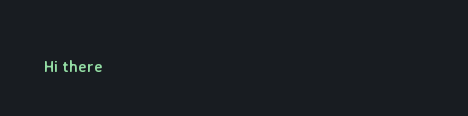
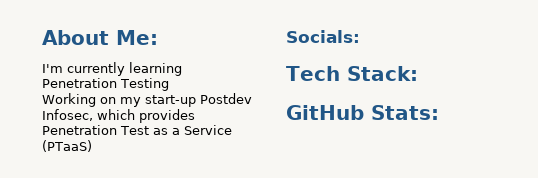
- Hi there
+ About Me:
+ I'm currently learning Penetration Testing
+ Working on my start-up Postdev Infosec, which provides Penetration Test as a Service (PTaaS)
+ Socials:
+ Tech Stack:
+ GitHub Stats:

